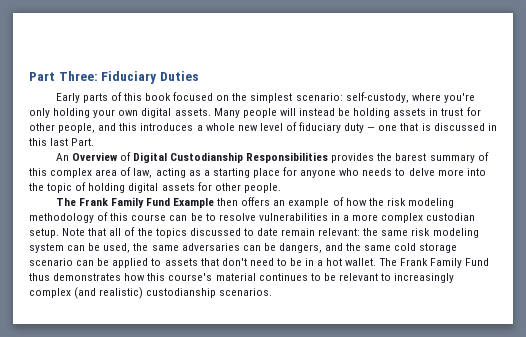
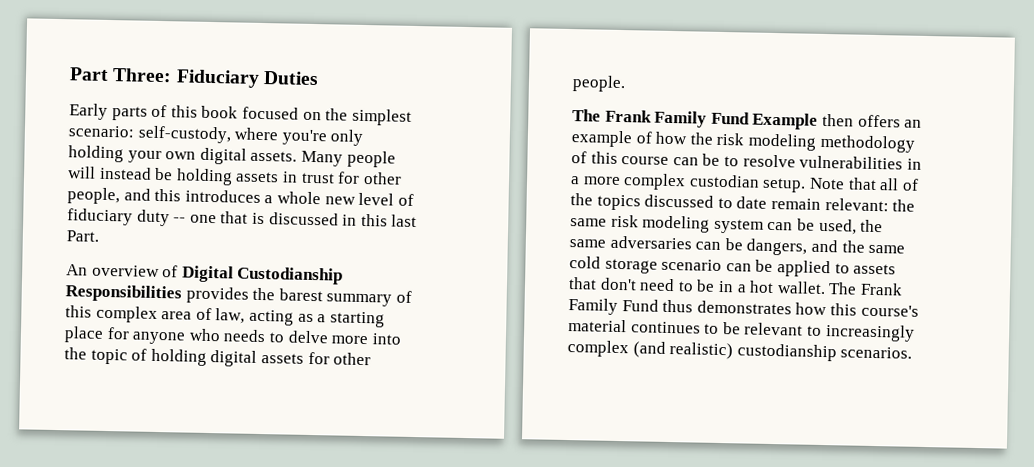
- Many people will instead be holding assets in trust for other people, and this introduces a whole new level of fiduciary duty — one that is discussed in this last Part.
+ Many people will instead be holding assets in trust for other people, and this introduces a whole new level of fiduciary duty -- one that is discussed in this last Part.
- An Overview of Digital Custodianship Responsibilities provides the barest summary of this complex area of law, acting as a starting place for anyone who needs to delve more into the topic of holding digital assets for other people.
+ An overview of Digital Custodianship Responsibilities provides the barest summary of this complex area of law, acting as a starting place for anyone who needs to delve more into the topic of holding digital assets for other people.

